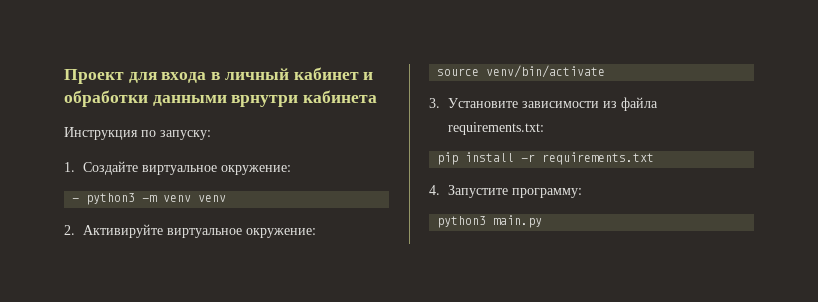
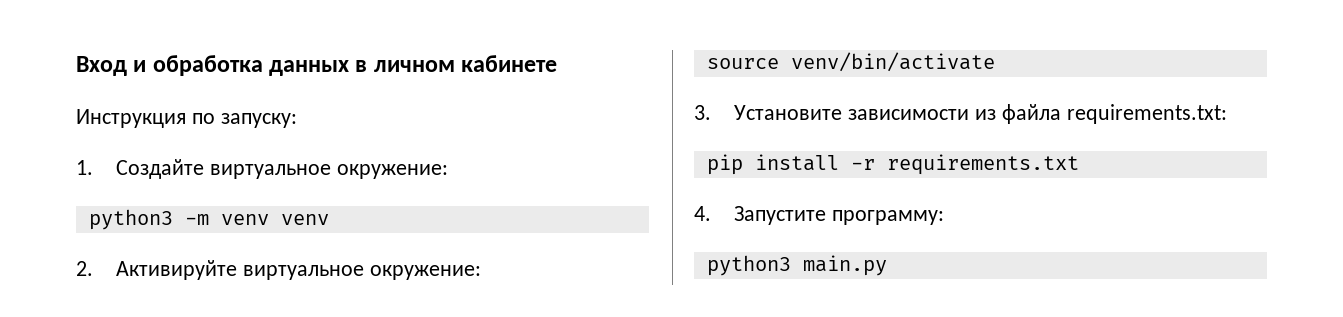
- Проект для входа в личный кабинет и обработки данными врнутри кабинета
+ Вход и обработка данных в личном кабинете
- - python3 -m venv venv
+ python3 -m venv venv

